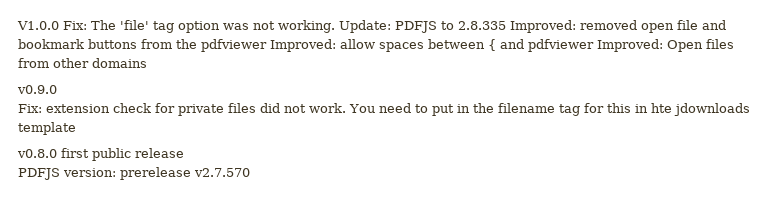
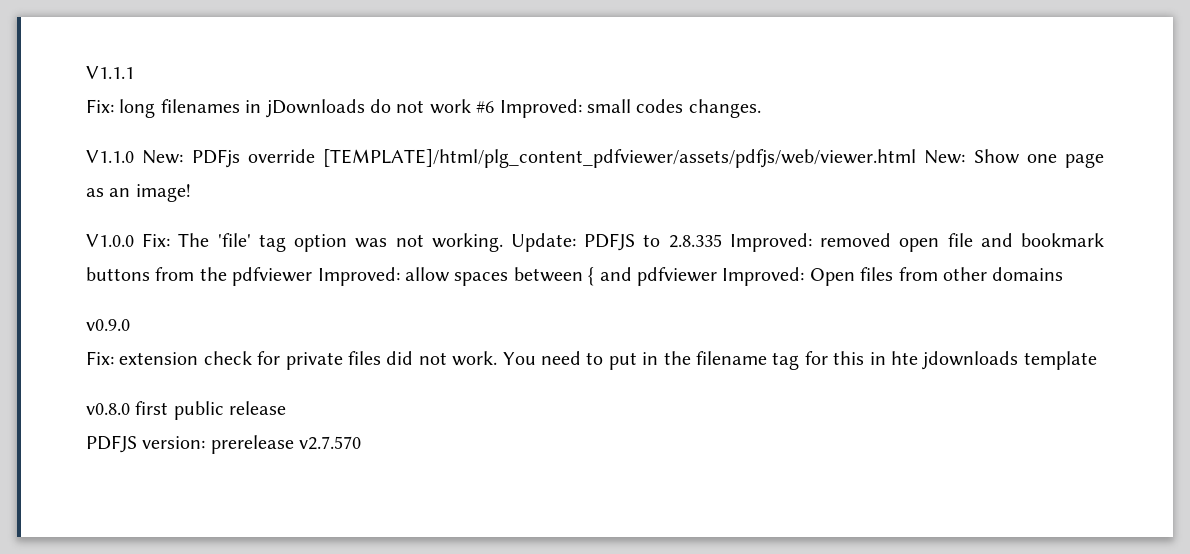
+ V1.1.1
+ Fix: long filenames in jDownloads do not work #6 Improved: small codes changes.
+ V1.1.0 New: PDFjs override [TEMPLATE]/html/plg_content_pdfviewer/assets/pdfjs/web/viewer.html New: Show one page as an image!

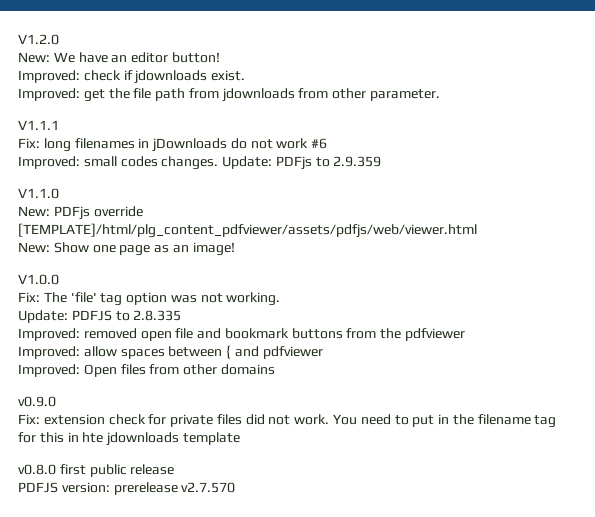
+ V1.2.0
+ New: We have an editor button!
+ Improved: check if jdownloads exist.
+ Improved: get the file path from jdownloads from other parameter.
- Fix: long filenames in jDownloads do not work #6 Improved: small codes changes.
+ Fix: long filenames in jDownloads do not work #6
+ Improved: small codes changes. Update: PDFjs to 2.9.359
- V1.1.0 New: PDFjs override [TEMPLATE]/html/plg_content_pdfviewer/assets/pdfjs/web/viewer.html New: Show one page as an image!
+ V1.1.0
+ New: PDFjs override [TEMPLATE]/html/plg_content_pdfviewer/assets/pdfjs/web/viewer.html
+ New: Show one page as an image!
- V1.0.0 Fix: The 'file' tag option was not working. Update: PDFJS to 2.8.335 Improved: removed open file and bookmark buttons from the pdfviewer Improved: allow spaces between { and pdfviewer Improved: Open files from other domains
+ V1.0.0
+ Fix: The 'file' tag option was not working.
+ Update: PDFJS to 2.8.335
+ Improved: removed open file and bookmark buttons from the pdfviewer
+ Improved: allow spaces between { and pdfviewer
+ Improved: Open files from other domains

